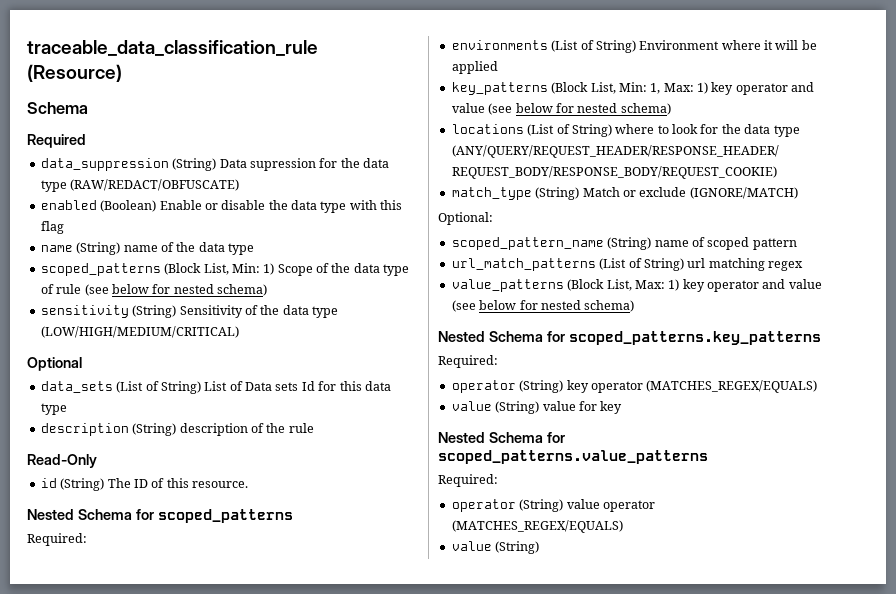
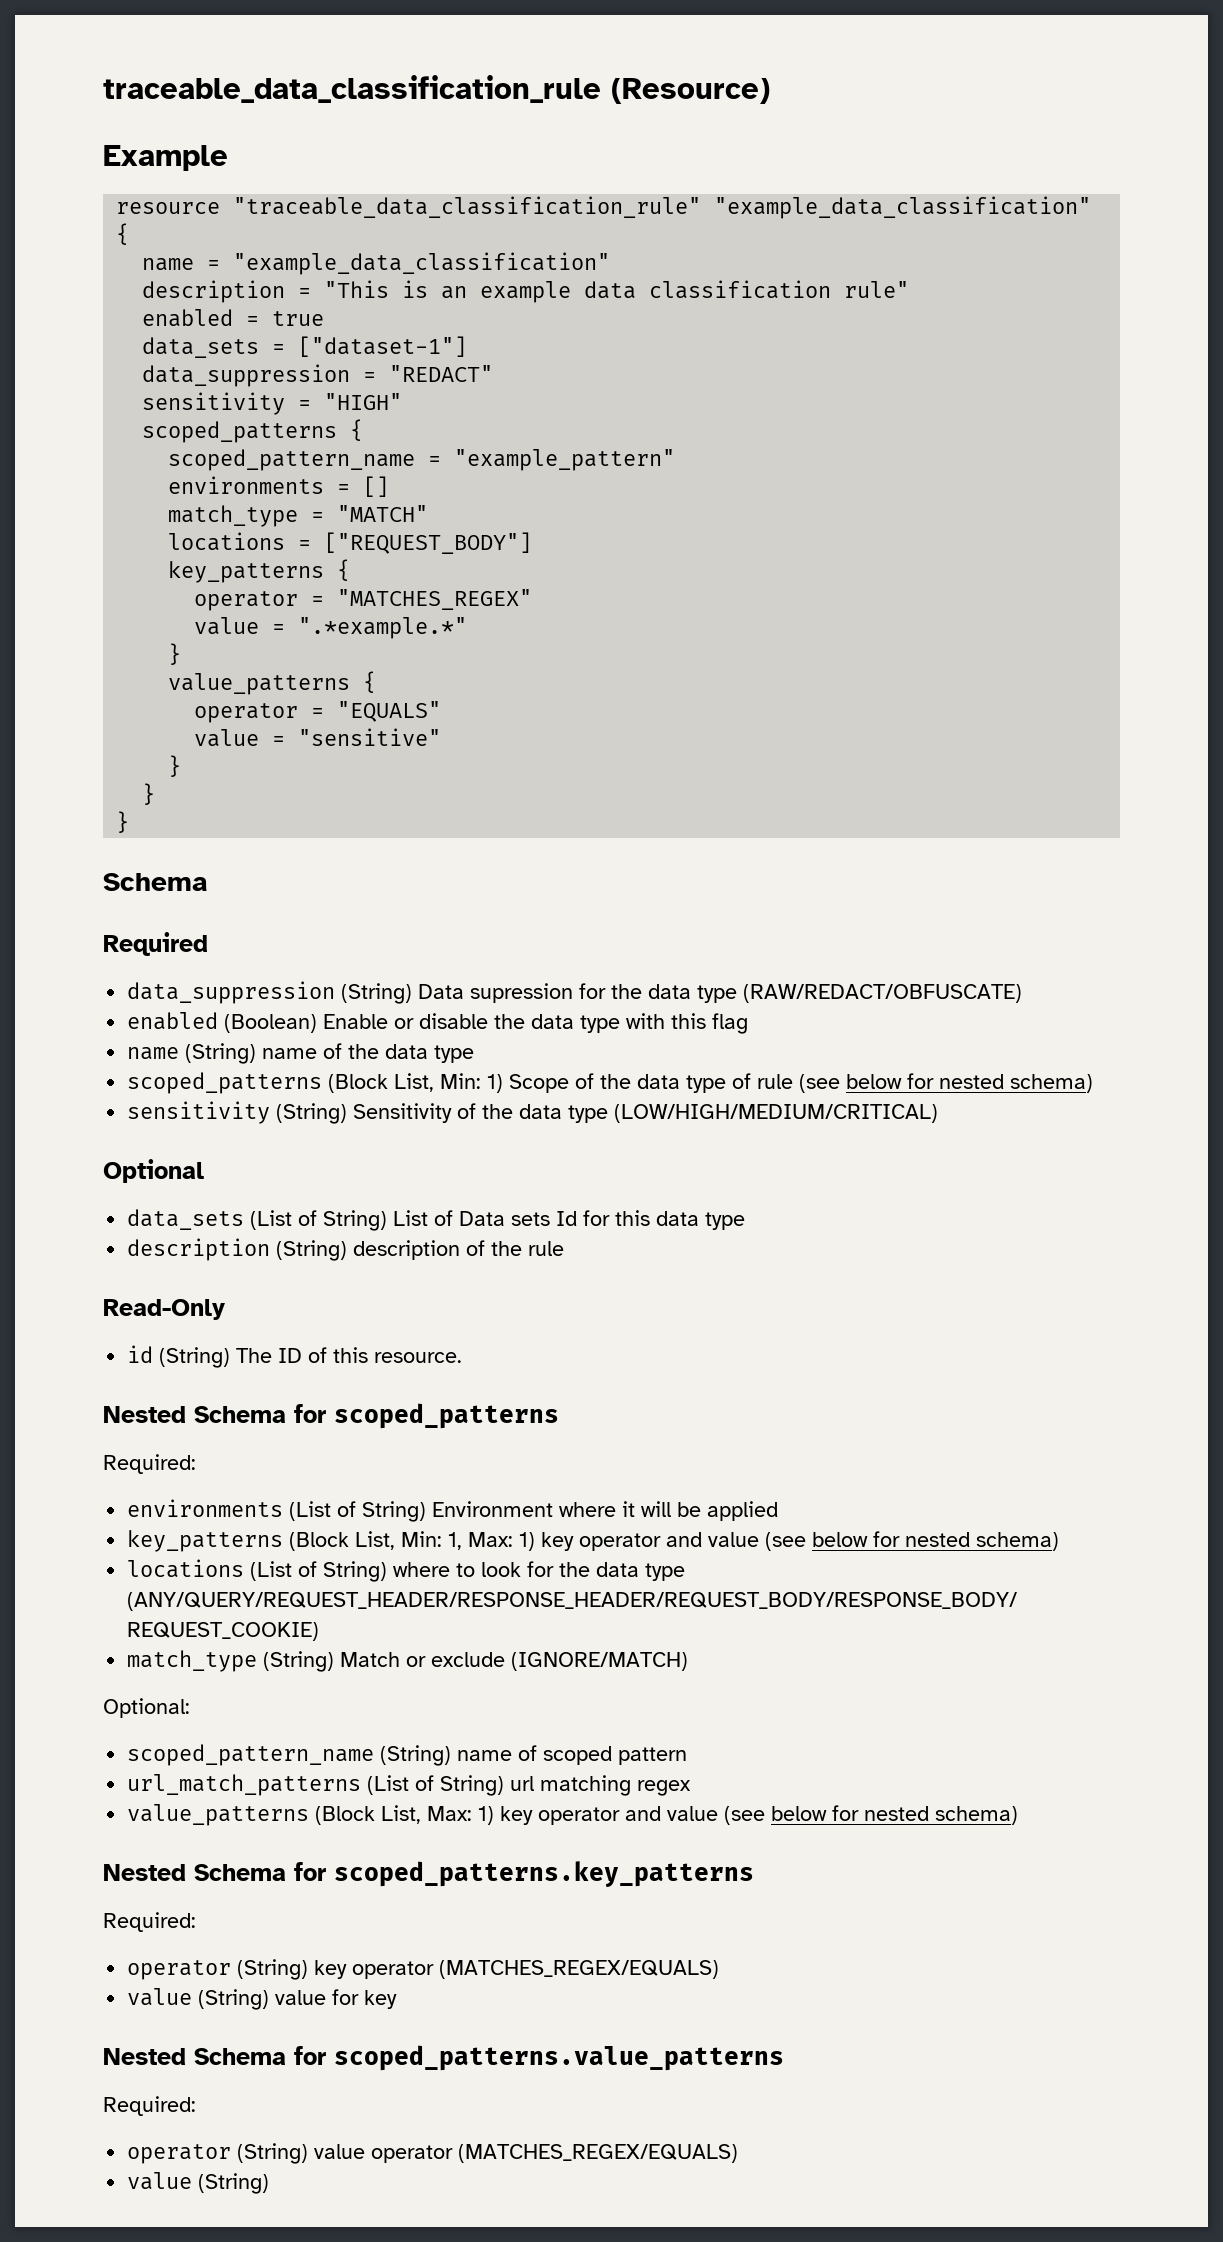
+ Example
+ resource "traceable_data_classification_rule" "example_data_classification" {
+ name = "example_data_classification"
+ description = "This is an example data classification rule"
+ enabled = true
+ data_sets = ["dataset-1"]
+ data_suppression = "REDACT"
+ sensitivity = "HIGH"
+ scoped_patterns {
+ scoped_pattern_name = "example_pattern"
+ environments = []
+ match_type = "MATCH"
+ locations = ["REQUEST_BODY"]
+ key_patterns {
+ operator = "MATCHES_REGEX"
+ value = ".*example.*"
+ }
+ value_patterns {
+ operator = "EQUALS"
+ value = "sensitive"
+ }
+ }
+ }

